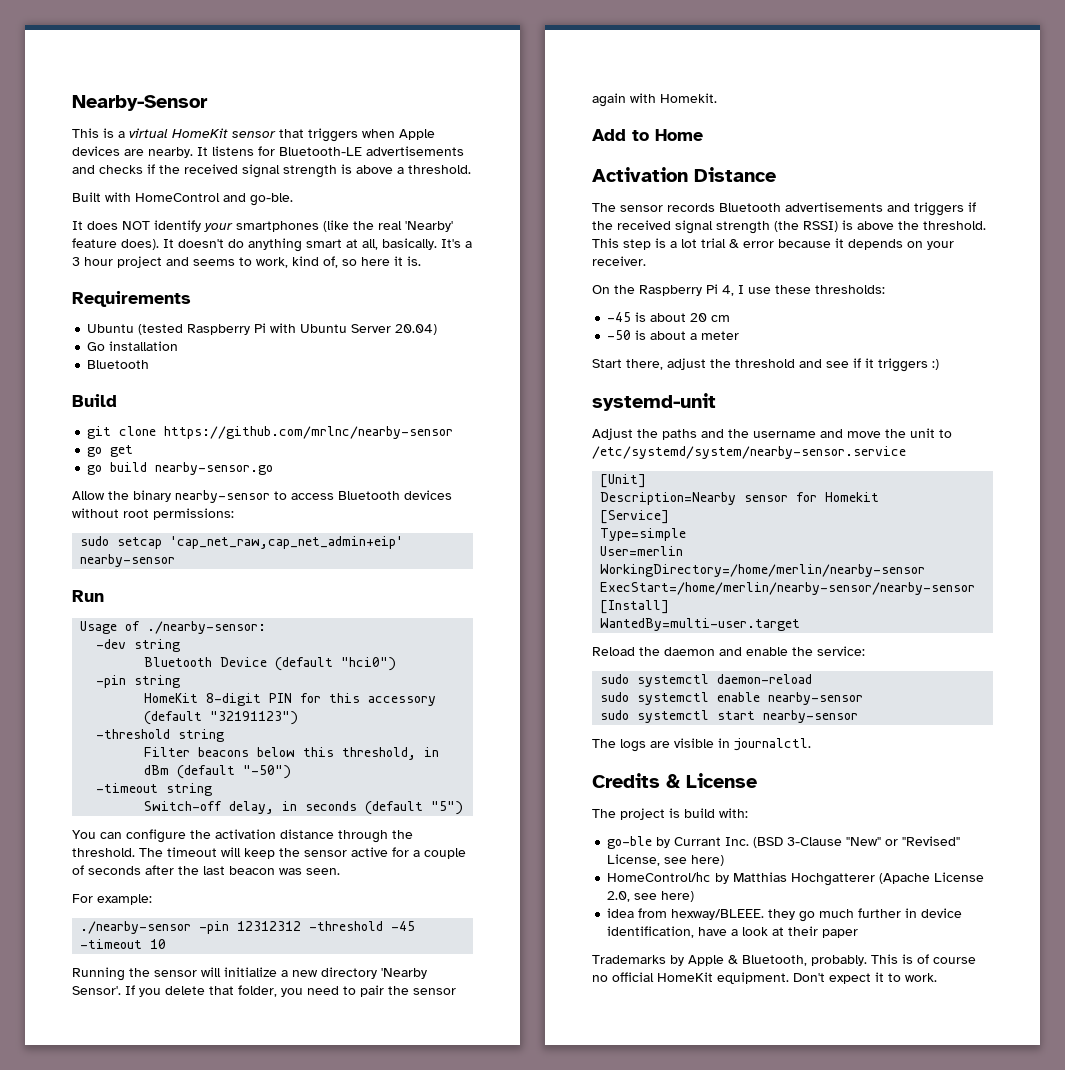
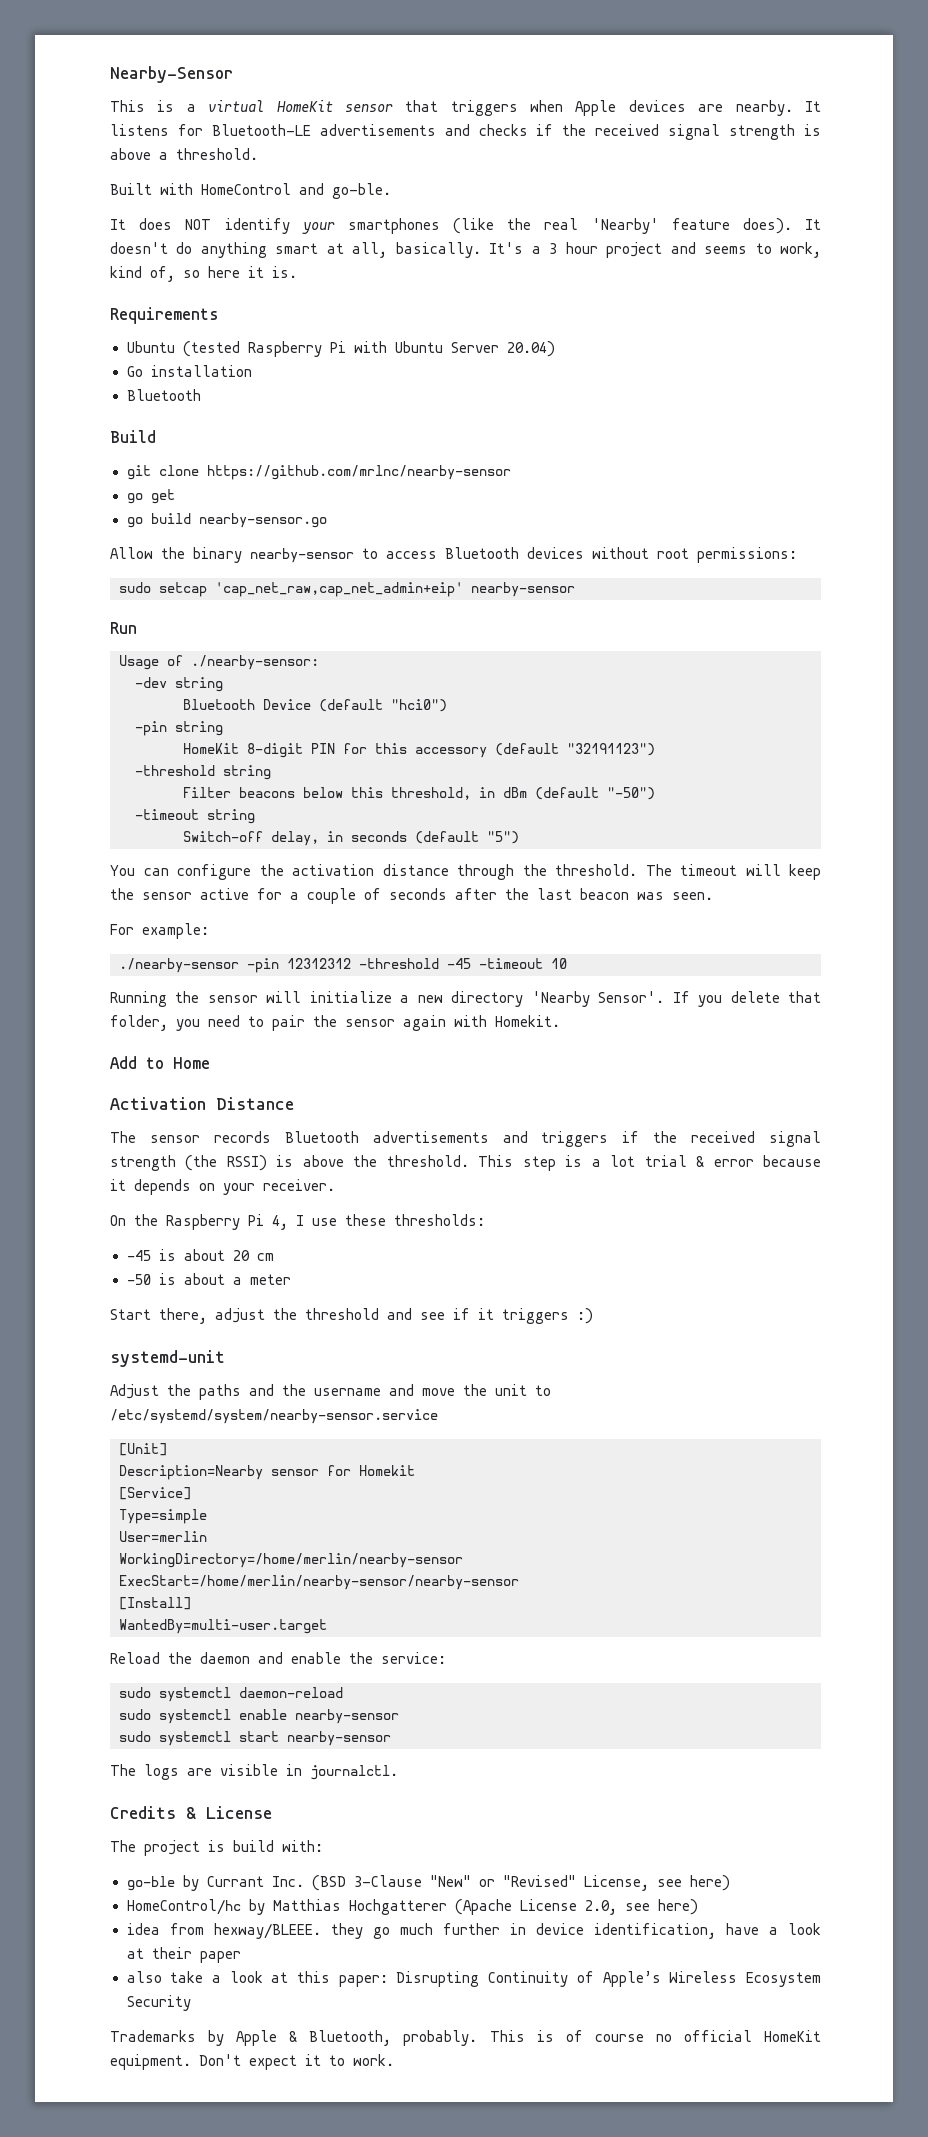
+ also take a look at this paper: Disrupting Continuity of Apple’s Wireless Ecosystem Security

